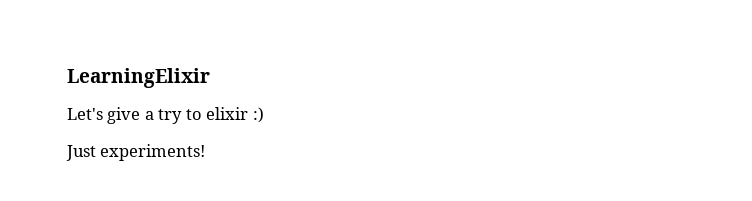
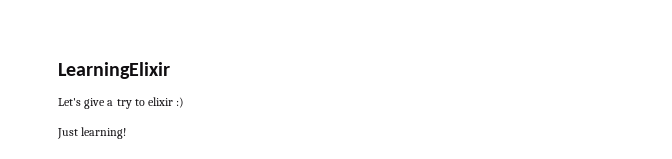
- Just experiments!
+ Just learning!

